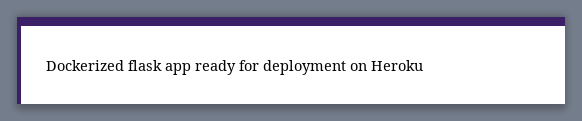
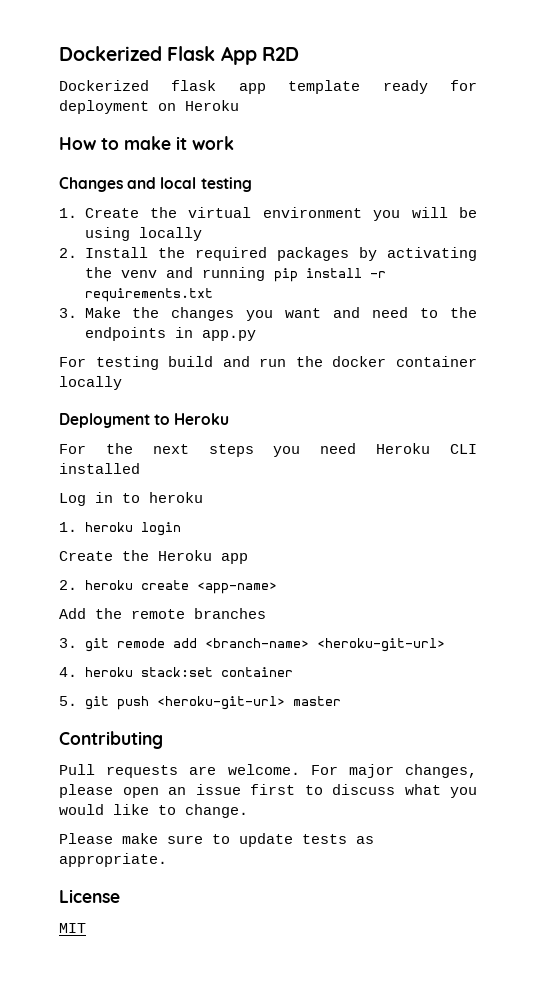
- Dockerized flask app ready for deployment on Heroku
+ Dockerized Flask App R2D
+ Dockerized flask app template ready for deployment on Heroku
+ How to make it work
+ Changes and local testing
+ 1. Create the virtual environment you will be using locally
+ 2. Install the required packages by activating the venv and running pip install -r requirements.txt
+ 3. Make the changes you want and need to the endpoints in app.py
+ For testing build and run the docker container locally
+ Deployment to Heroku
+ For the next steps you need Heroku CLI installed
+ Log in to heroku
+ 1. heroku login
+ Create the Heroku app
+ 2. heroku create <app-name>
+ Add the remote branches
+ 3. git remode add <branch-name> <heroku-git-url>
+ 4. heroku stack:set container
+ 5. git push <heroku-git-url> master
+ Contributing
+ Pull requests are welcome. For major changes, please open an issue first to discuss what you would like to change.
+ Please make sure to update tests as appropriate.
+ License
+ MIT

